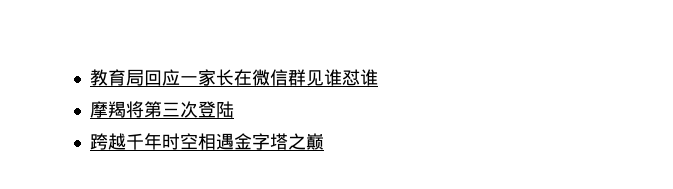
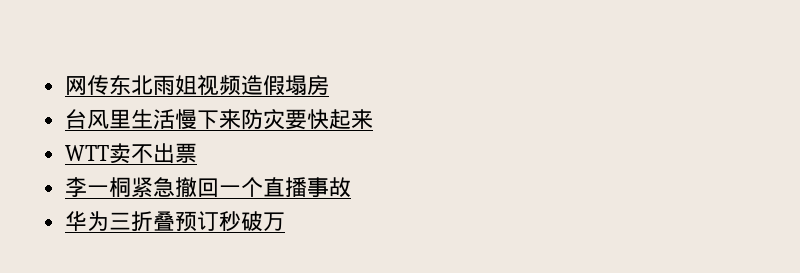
- 教育局回应一家长在微信群见谁怼谁
- 摩羯将第三次登陆
- 跨越千年时空相遇金字塔之巅
+ 网传东北雨姐视频造假塌房
+ 台风里生活慢下来防灾要快起来
+ WTT卖不出票
+ 李一桐紧急撤回一个直播事故
+ 华为三折叠预订秒破万

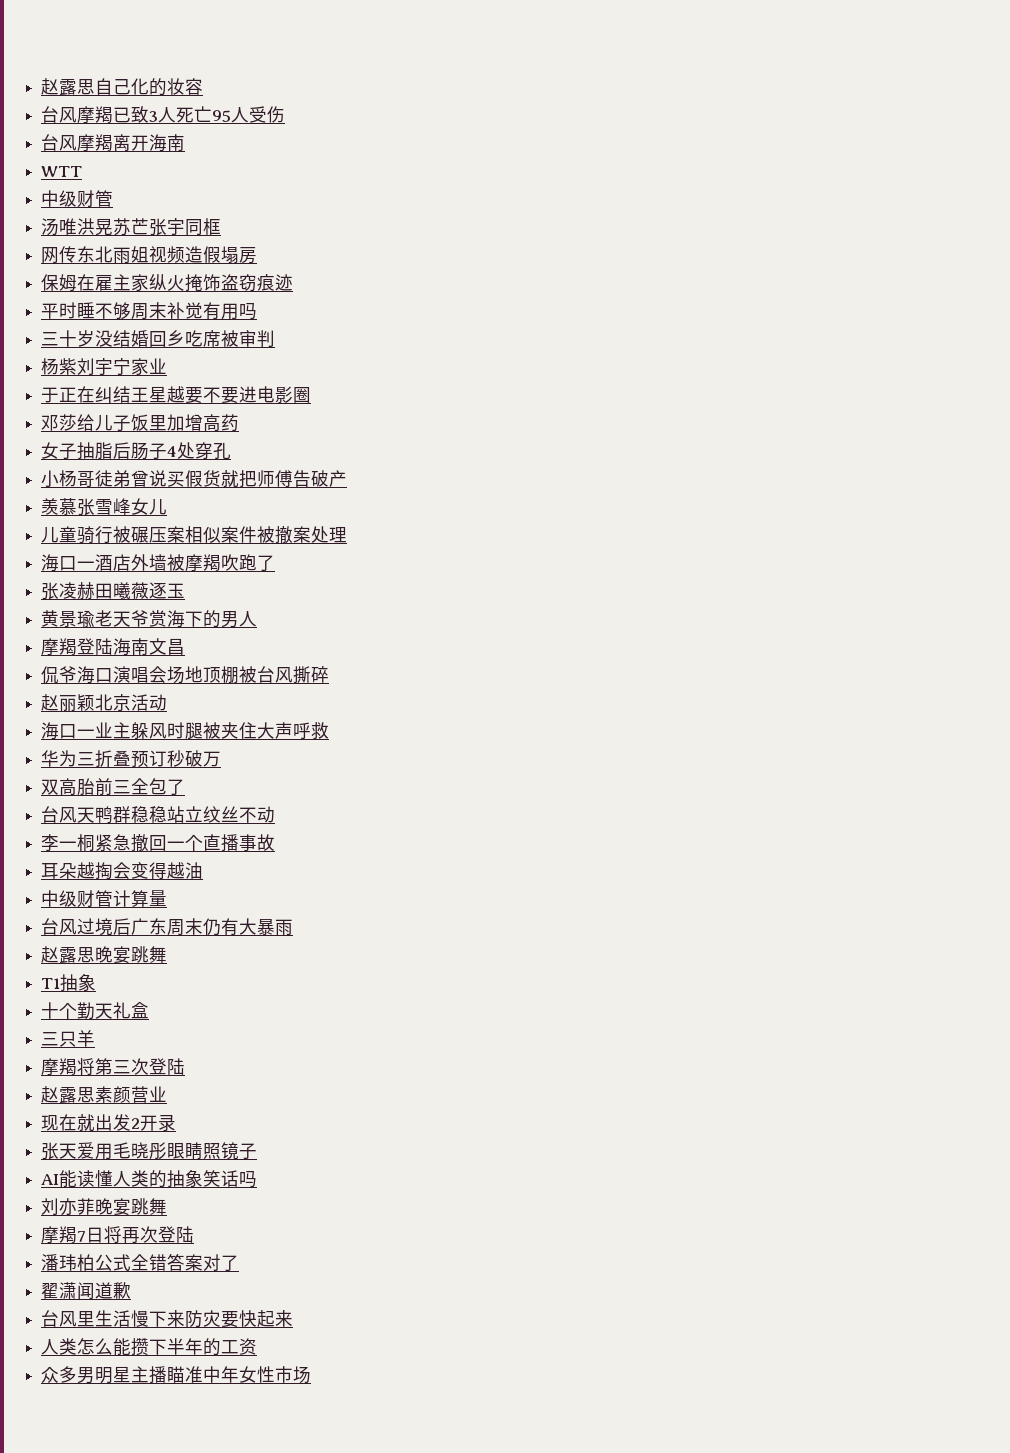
+ 赵露思自己化的妆容
+ 台风摩羯已致3人死亡95人受伤
+ 台风摩羯离开海南
+ WTT
+ 中级财管
+ 汤唯洪晃苏芒张宇同框
+ 保姆在雇主家纵火掩饰盗窃痕迹
+ 平时睡不够周末补觉有用吗
+ 三十岁没结婚回乡吃席被审判
+ 杨紫刘宇宁家业
+ 于正在纠结王星越要不要进电影圈
+ 邓莎给儿子饭里加增高药
+ 女子抽脂后肠子4处穿孔
+ 小杨哥徒弟曾说买假货就把师傅告破产
+ 羡慕张雪峰女儿
+ 儿童骑行被碾压案相似案件被撤案处理
+ 海口一酒店外墙被摩羯吹跑了
+ 张凌赫田曦薇逐玉
+ 黄景瑜老天爷赏海下的男人
+ 摩羯登陆海南文昌
+ 侃爷海口演唱会场地顶棚被台风撕碎
+ 赵丽颖北京活动
+ 海口一业主躲风时腿被夹住大声呼救
+ 华为三折叠预订秒破万
+ 双高胎前三全包了
+ 台风天鸭群稳稳站立纹丝不动
+ 李一桐紧急撤回一个直播事故
+ 耳朵越掏会变得越油
+ 中级财管计算量
+ 台风过境后广东周末仍有大暴雨
+ 赵露思晚宴跳舞
+ T1抽象
+ 十个勤天礼盒
+ 三只羊
+ 摩羯将第三次登陆
+ 赵露思素颜营业
+ 现在就出发2开录
+ 张天爱用毛晓彤眼睛照镜子
+ AI能读懂人类的抽象笑话吗
+ 刘亦菲晚宴跳舞
+ 摩羯7日将再次登陆
+ 潘玮柏公式全错答案对了
+ 翟潇闻道歉
- WTT卖不出票
- 李一桐紧急撤回一个直播事故
- 华为三折叠预订秒破万
+ 人类怎么能攒下半年的工资
+ 众多男明星主播瞄准中年女性市场

